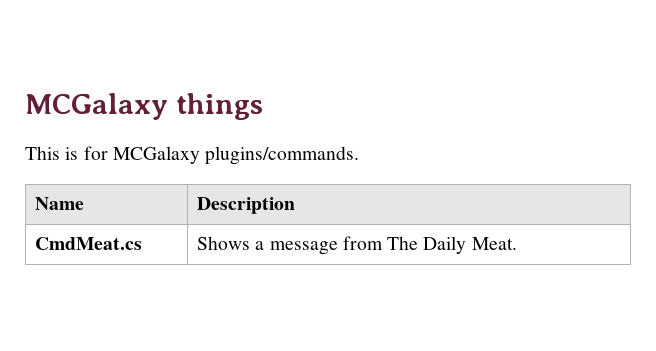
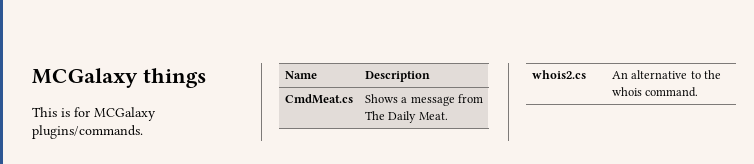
+ whois2.cs | An alternative to the whois command.

